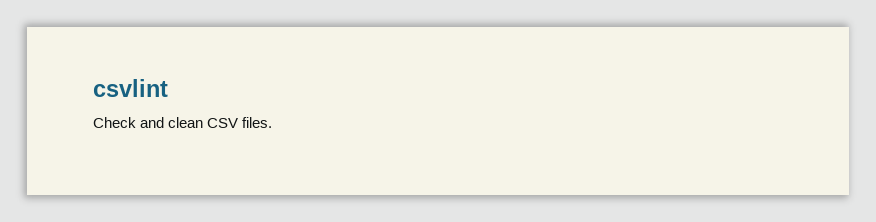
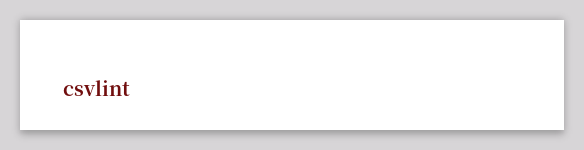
- Check and clean CSV files.

